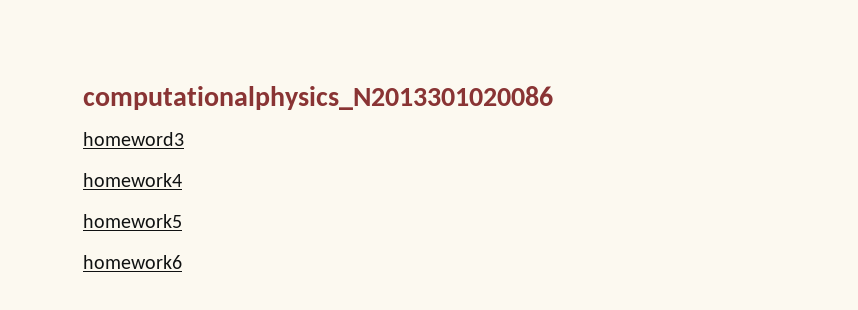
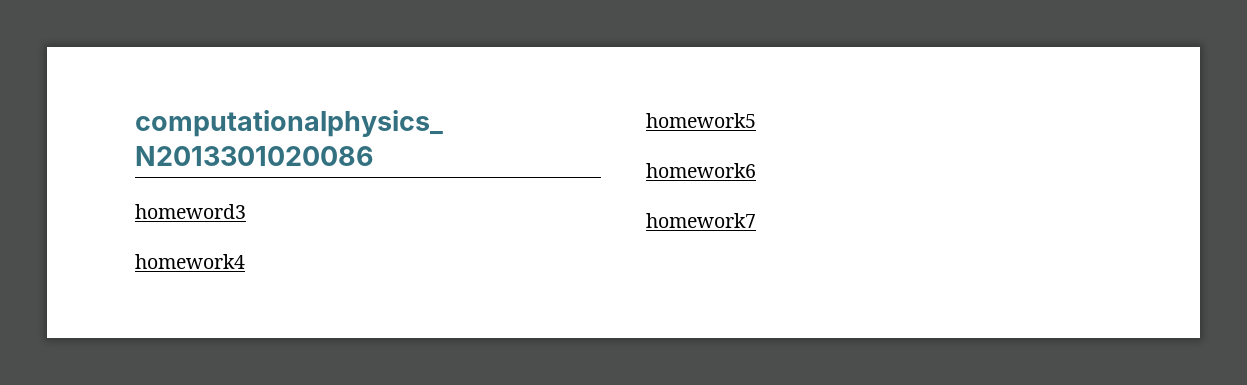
+ homework7

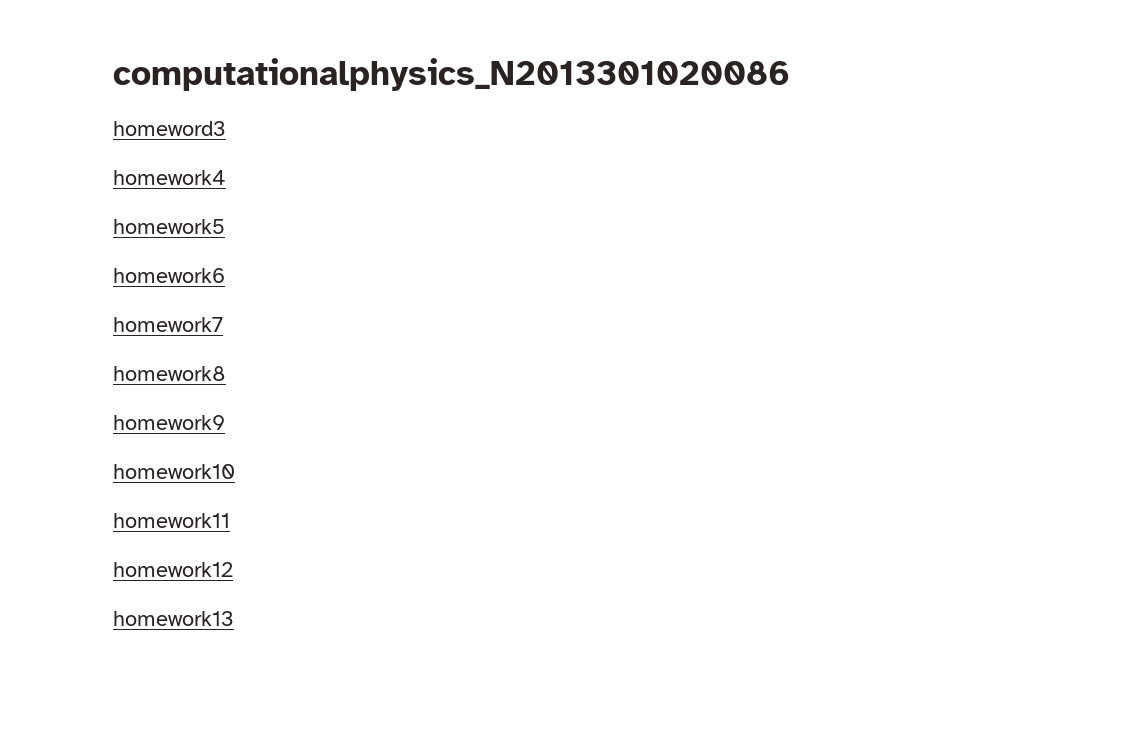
+ homework8
+ homework9
+ homework10
+ homework11
+ homework12
+ homework13

